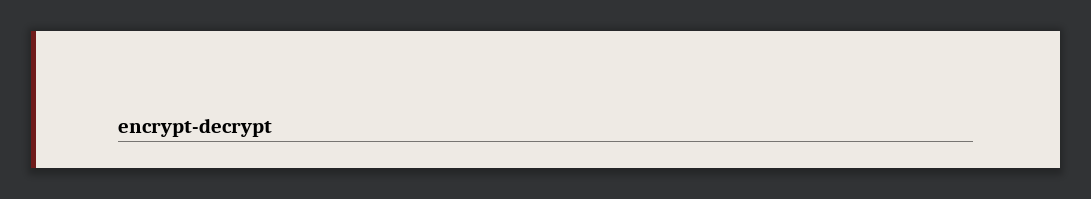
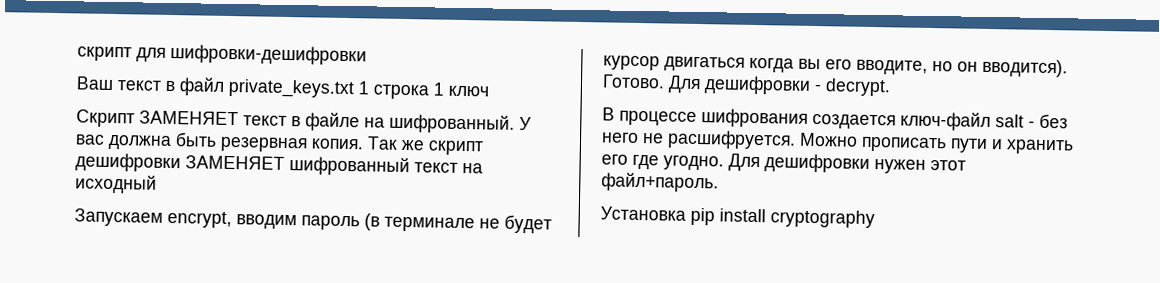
- encrypt-decrypt
+ скрипт для шифровки-дешифровки
+ Ваш текст в файл private_keys.txt 1 строка 1 ключ
+ Скрипт ЗАМЕНЯЕТ текст в файле на шифрованный. У вас должна быть резервная копия. Так же скрипт дешифровки ЗАМЕНЯЕТ шифрованный текст на исходный
+ Запускаем encrypt, вводим пароль (в терминале не будет курсор двигаться когда вы его вводите, но он вводится). Готово. Для дешифровки - decrypt.
+ В процессе шифрования создается ключ-файл salt - без него не расшифруется. Можно прописать пути и хранить его где угодно. Для дешифровки нужен этот файл+пароль.
+ Установка pip install cryptography

